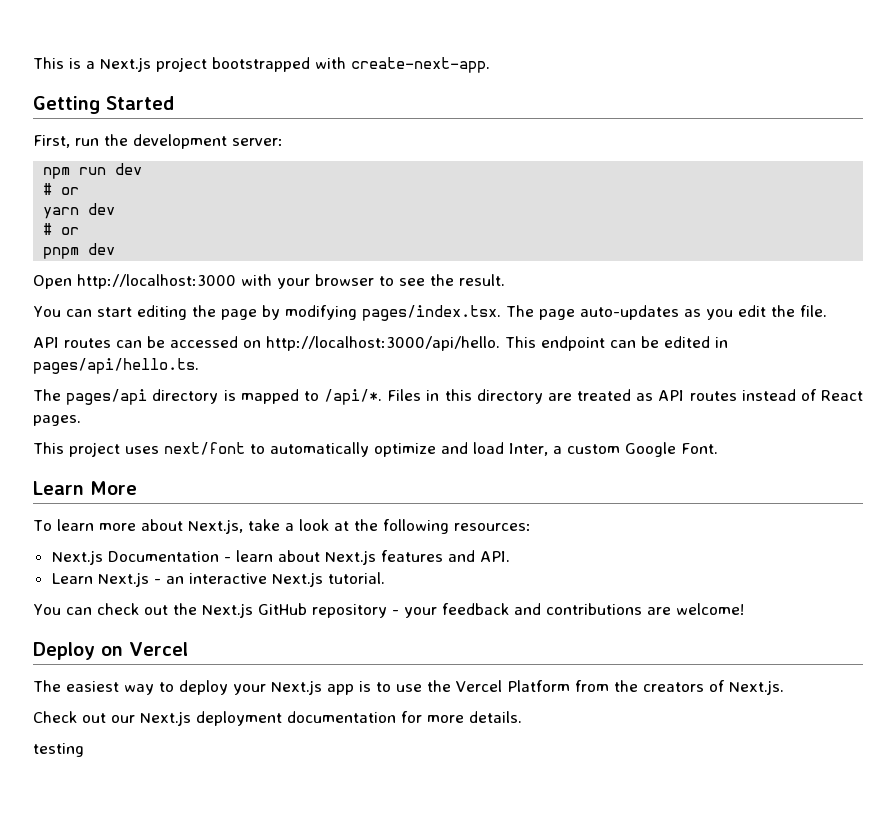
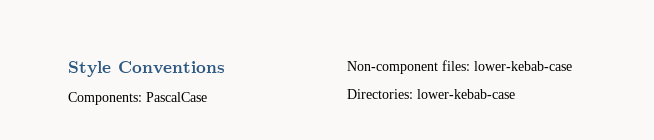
- This is a Next.js project bootstrapped with create-next-app.
- Getting Started
- First, run the development server:
- npm run dev
- # or
- yarn dev
- # or
- pnpm dev
- Open http://localhost:3000 with your browser to see the result.
- You can start editing the page by modifying pages/index.tsx. The page auto-updates as you edit the file.
- API routes can be accessed on http://localhost:3000/api/hello. This endpoint can be edited in pages/api/hello.ts.
- The pages/api directory is mapped to /api/*. Files in this directory are treated as API routes instead of React pages.
- This project uses next/font to automatically optimize and load Inter, a custom Google Font.
- Learn More
- To learn more about Next.js, take a look at the following resources:
- Next.js Documentation - learn about Next.js features and API.
- Learn Next.js - an interactive Next.js tutorial.
- You can check out the Next.js GitHub repository - your feedback and contributions are welcome!
- Deploy on Vercel
- The easiest way to deploy your Next.js app is to use the Vercel Platform from the creators of Next.js.
- Check out our Next.js deployment documentation for more details.
- testing
+ Style Conventions
+ Components: PascalCase
+ Non-component files: lower-kebab-case
+ Directories: lower-kebab-case

